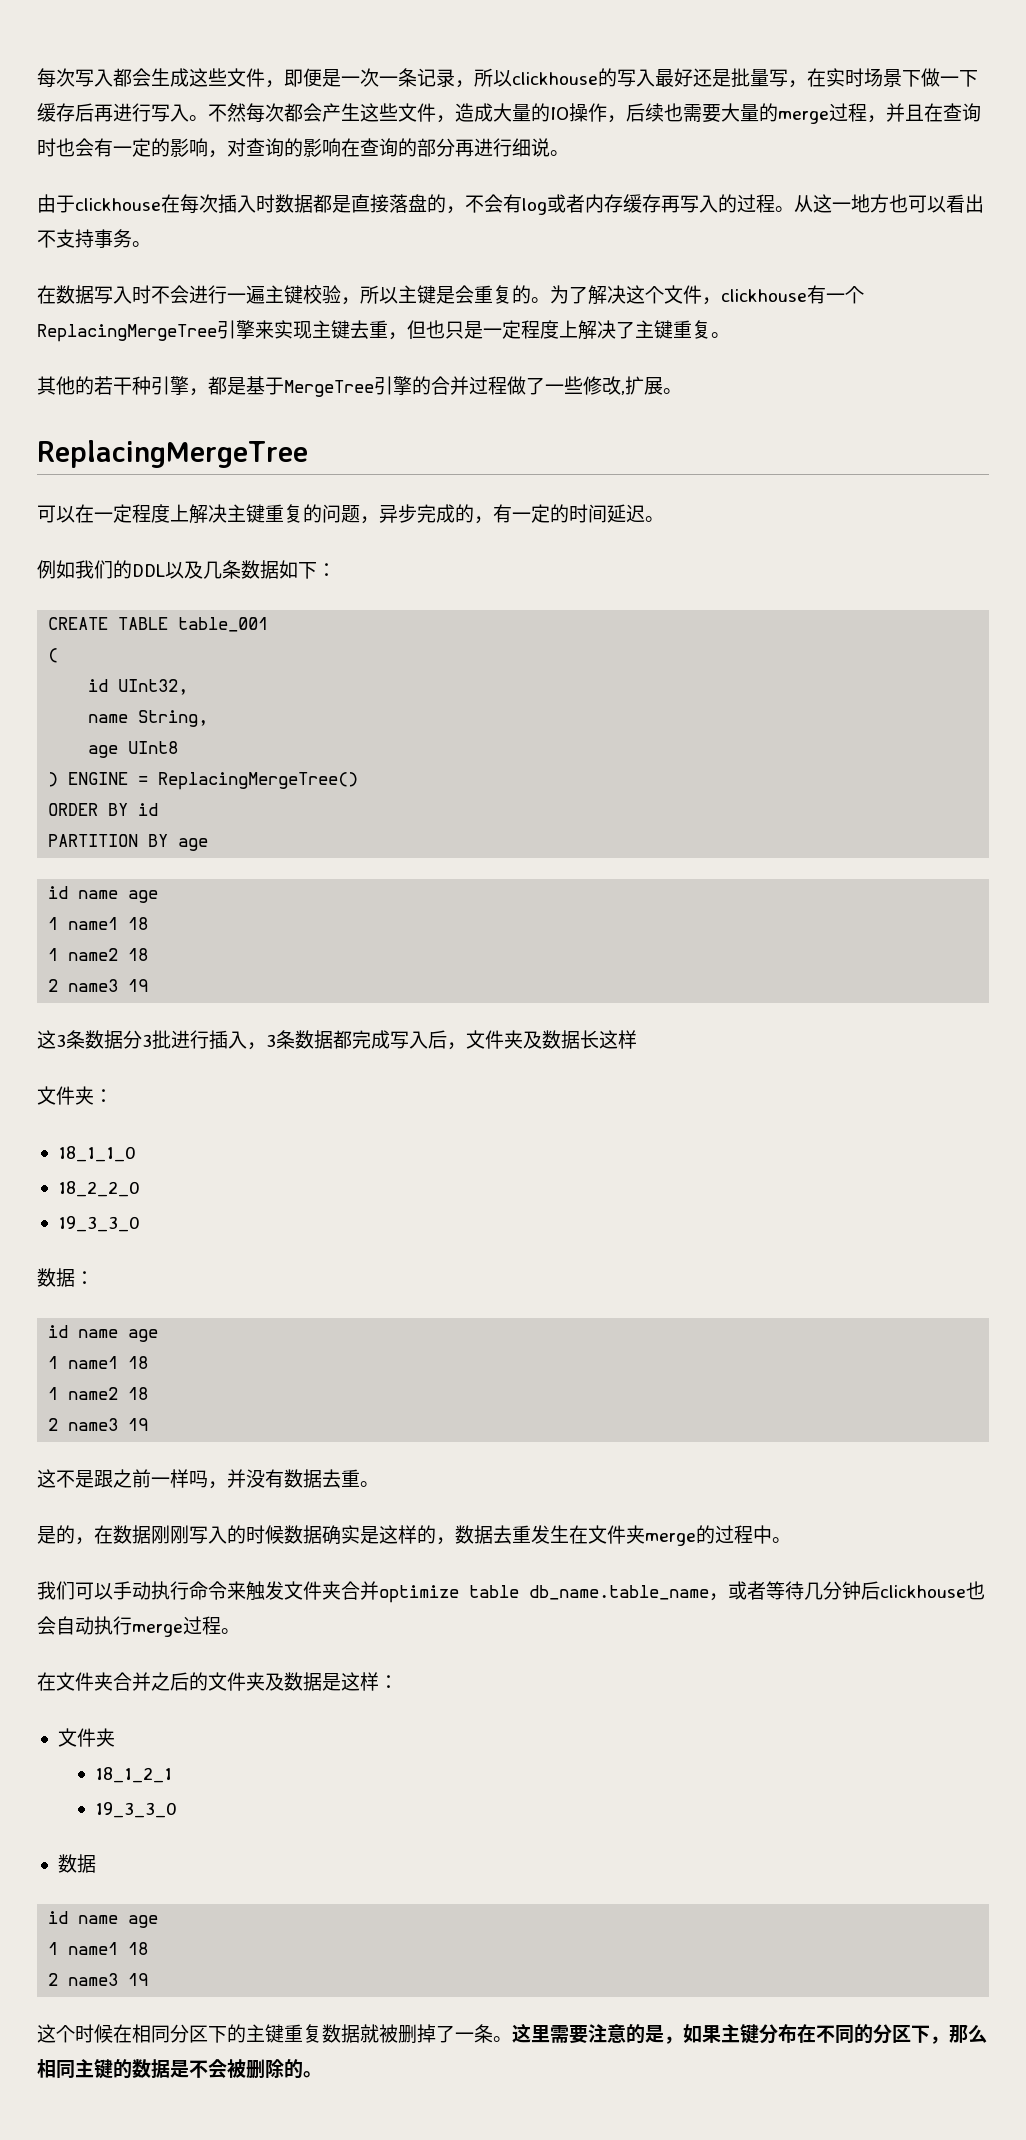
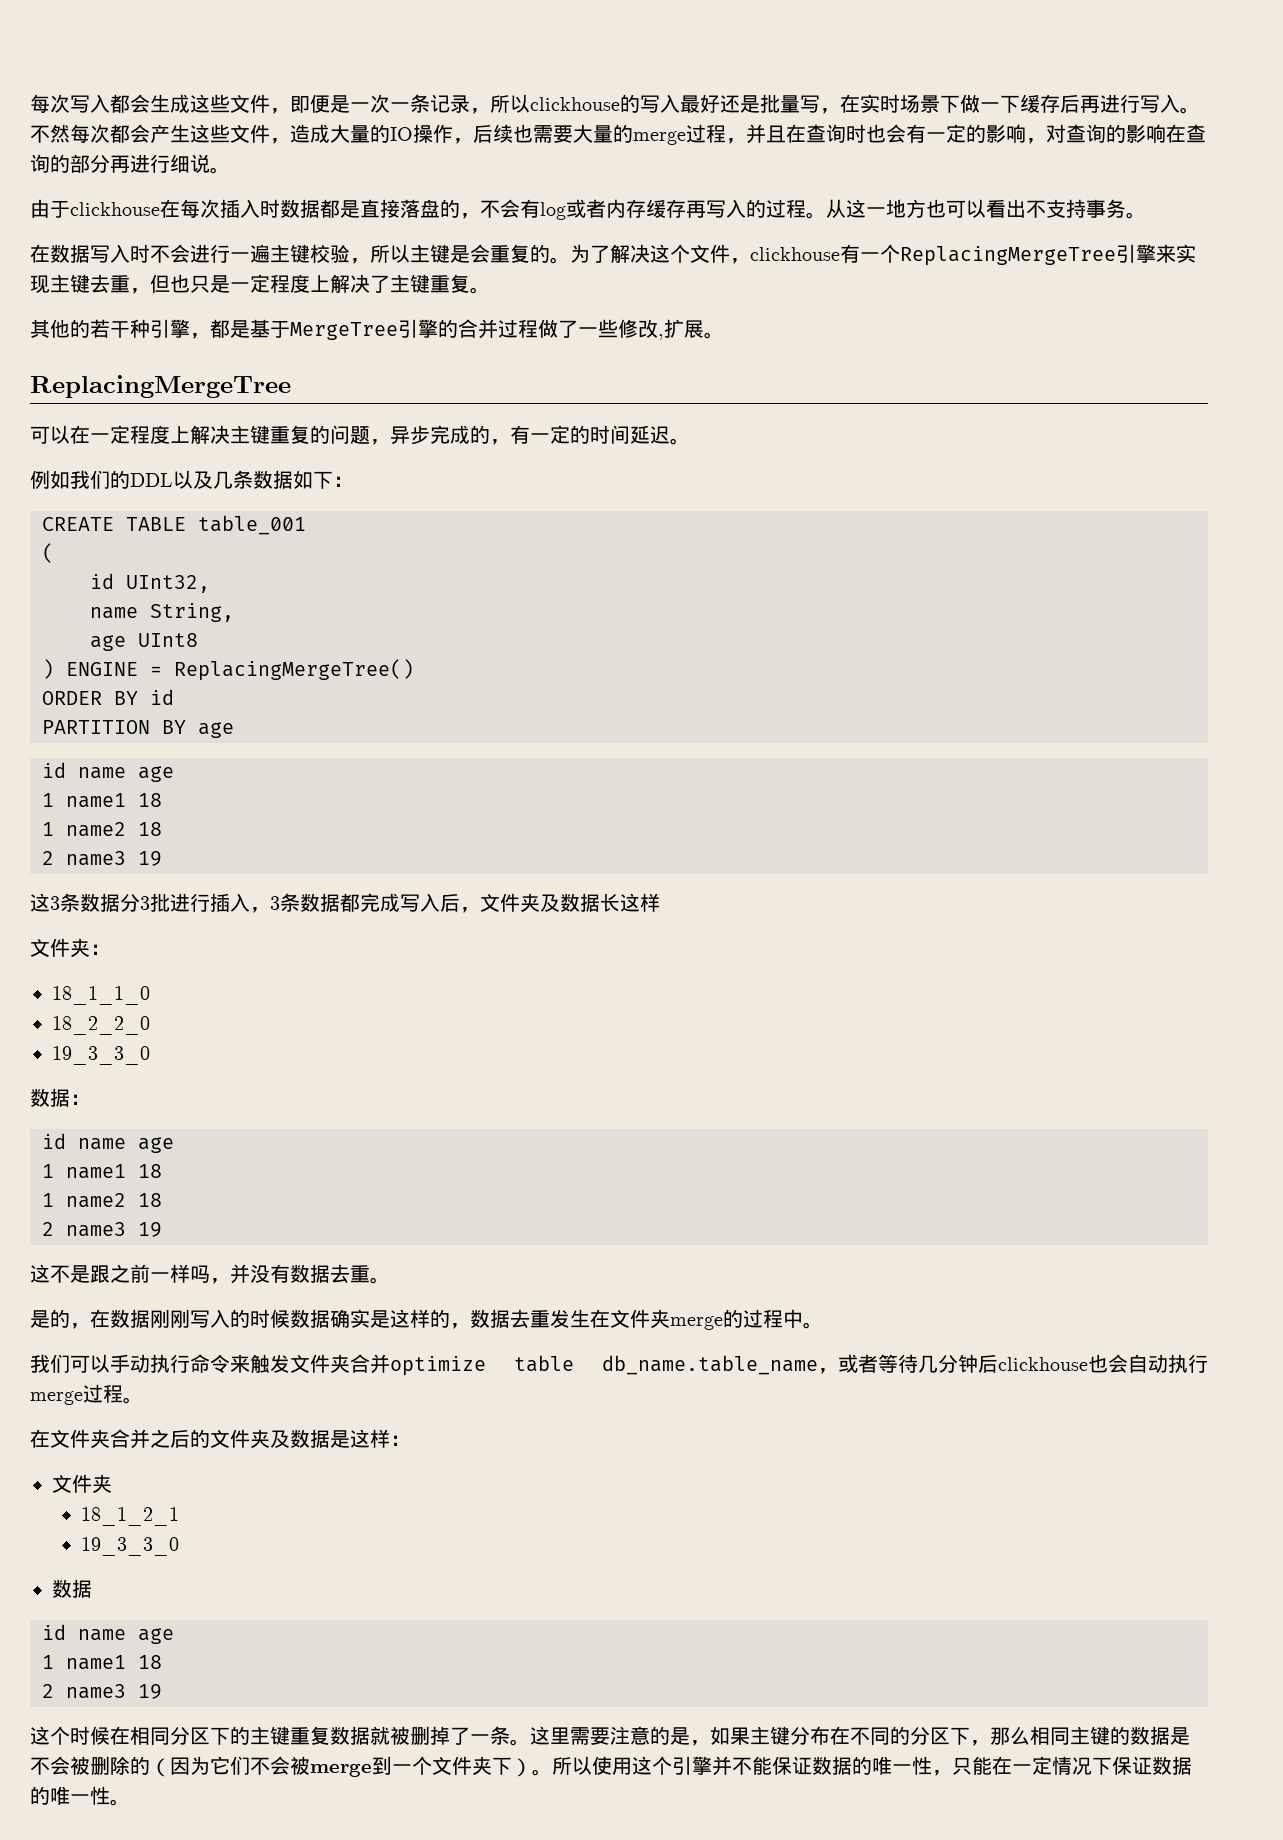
- 这里需要注意的是，如果主键分布在不同的分区下，那么相同主键的数据是不会被删除的。
+ 这里需要注意的是，如果主键分布在不同的分区下，那么相同主键的数据是不会被删除的（因为它们不会被merge到一个文件夹下）。所以使用这个引擎并不能保证数据的唯一性，只能在一定情况下保证数据的唯一性。

